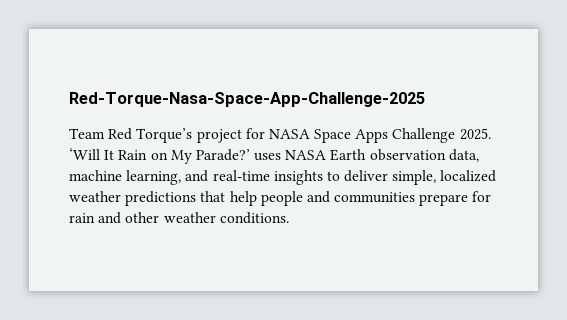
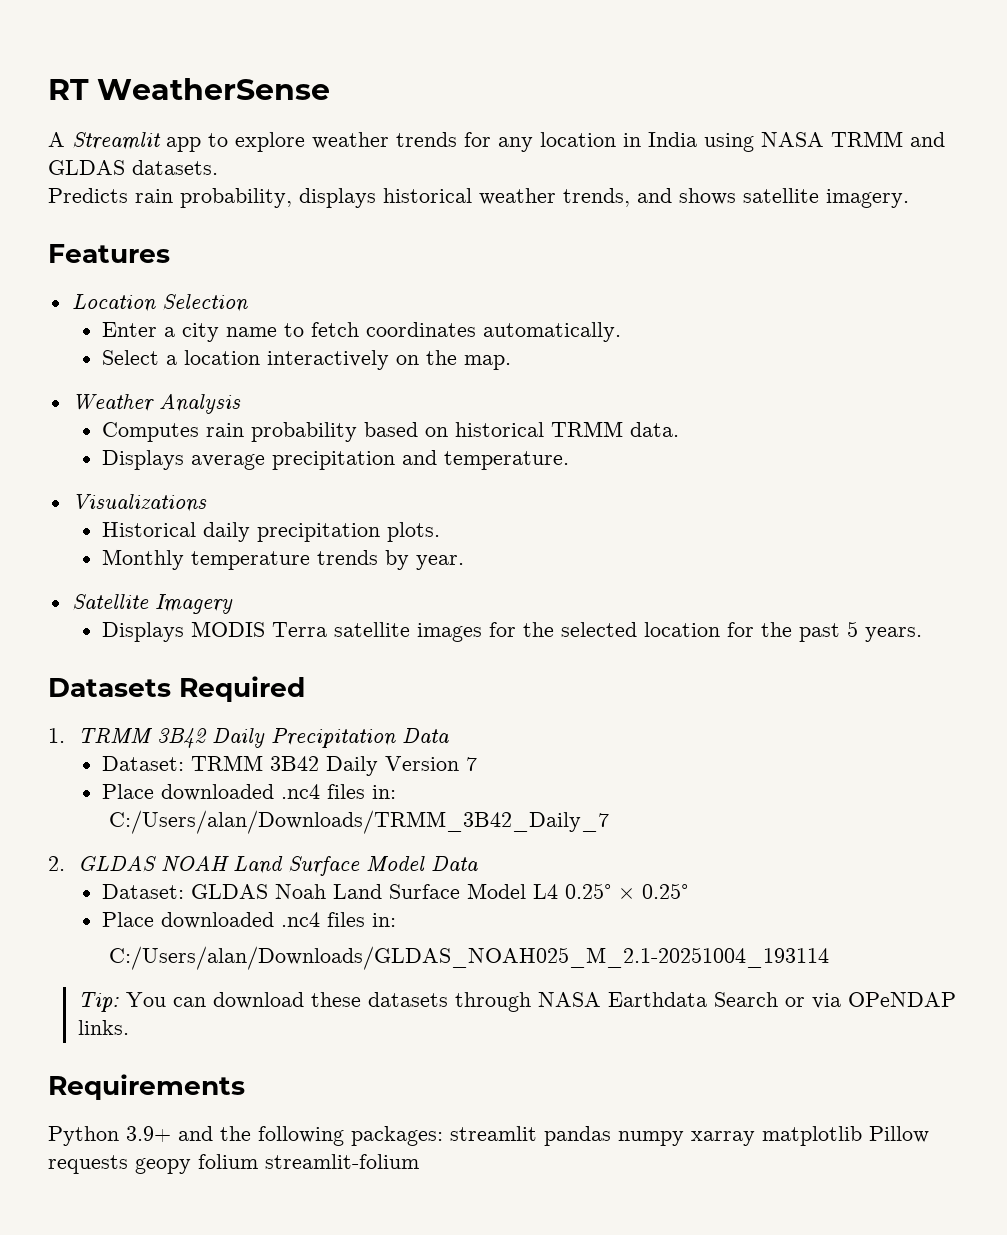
- Red-Torque-Nasa-Space-App-Challenge-2025
- Team Red Torque’s project for NASA Space Apps Challenge 2025. ‘Will It Rain on My Parade?’ uses NASA Earth observation data, machine learning, and real-time insights to deliver simple, localized weather predictions that help people and communities prepare for rain and other weather conditions.
+ RT WeatherSense
+ A Streamlit app to explore weather trends for any location in India using NASA TRMM and GLDAS datasets.
+ Predicts rain probability, displays historical weather trends, and shows satellite imagery.
+ Features
+ Location Selection
+ Enter a city name to fetch coordinates automatically.
+ Select a location interactively on the map.
+ Weather Analysis
+ Computes rain probability based on historical TRMM data.
+ Displays average precipitation and temperature.
+ Visualizations
+ Historical daily precipitation plots.
+ Monthly temperature trends by year.
+ Satellite Imagery
+ Displays MODIS Terra satellite images for the selected location for the past 5 years.
+ Datasets Required
+ 1. TRMM 3B42 Daily Precipitation Data
+ Dataset: TRMM 3B42 Daily Version 7
+ Place downloaded .nc4 files in:
+ C:/Users/alan/Downloads/TRMM_3B42_Daily_7
+ 2. GLDAS NOAH Land Surface Model Data
+ Dataset: GLDAS Noah Land Surface Model L4 0.25° × 0.25°
+ Place downloaded .nc4 files in:
+ C:/Users/alan/Downloads/GLDAS_NOAH025_M_2.1-20251004_193114
+ Tip: You can download these datasets through NASA Earthdata Search or via OPeNDAP links.
+ Requirements
+ Python 3.9+ and the following packages: streamlit pandas numpy xarray matplotlib Pillow requests geopy folium streamlit-folium

